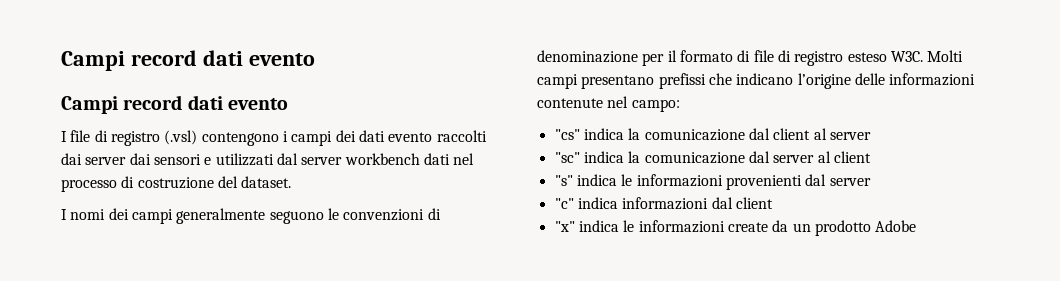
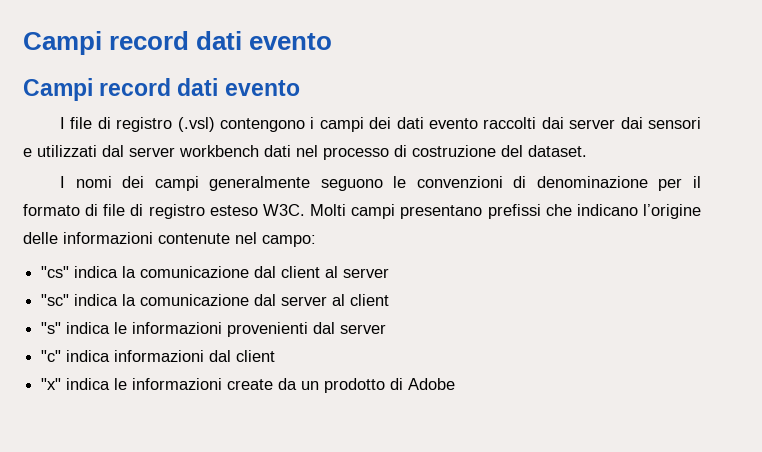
- "x" indica le informazioni create da un prodotto Adobe
+ "x" indica le informazioni create da un prodotto di Adobe

